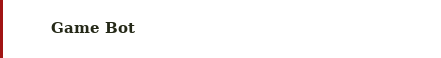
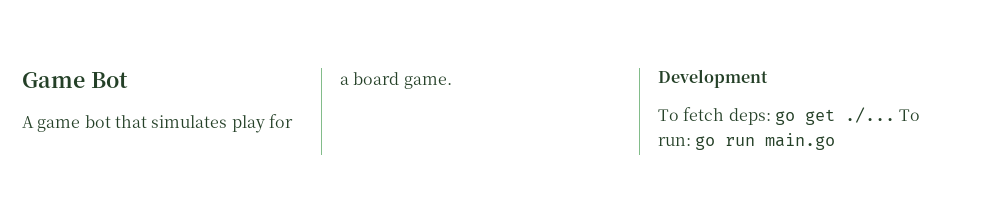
+ A game bot that simulates play for a board game.
+ Development
+ To fetch deps: go get ./... To run: go run main.go

